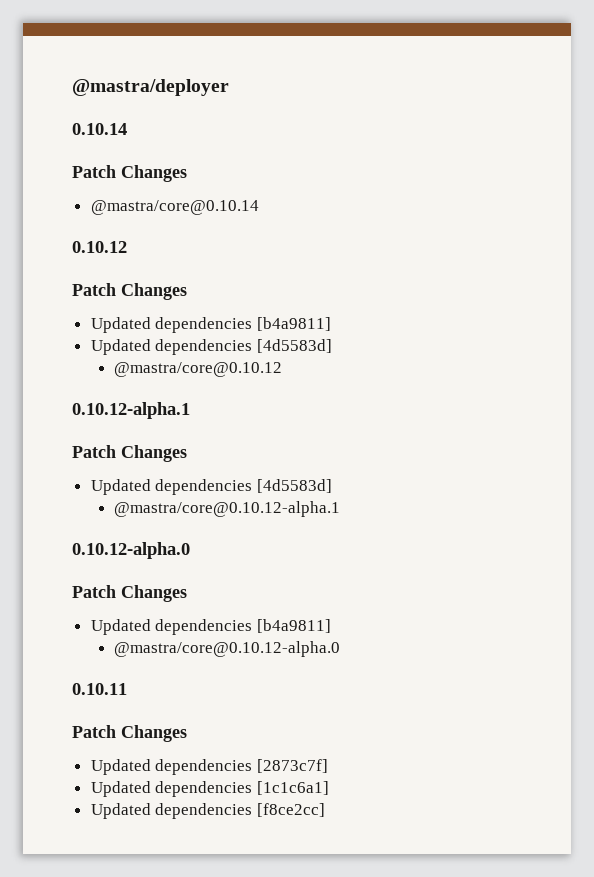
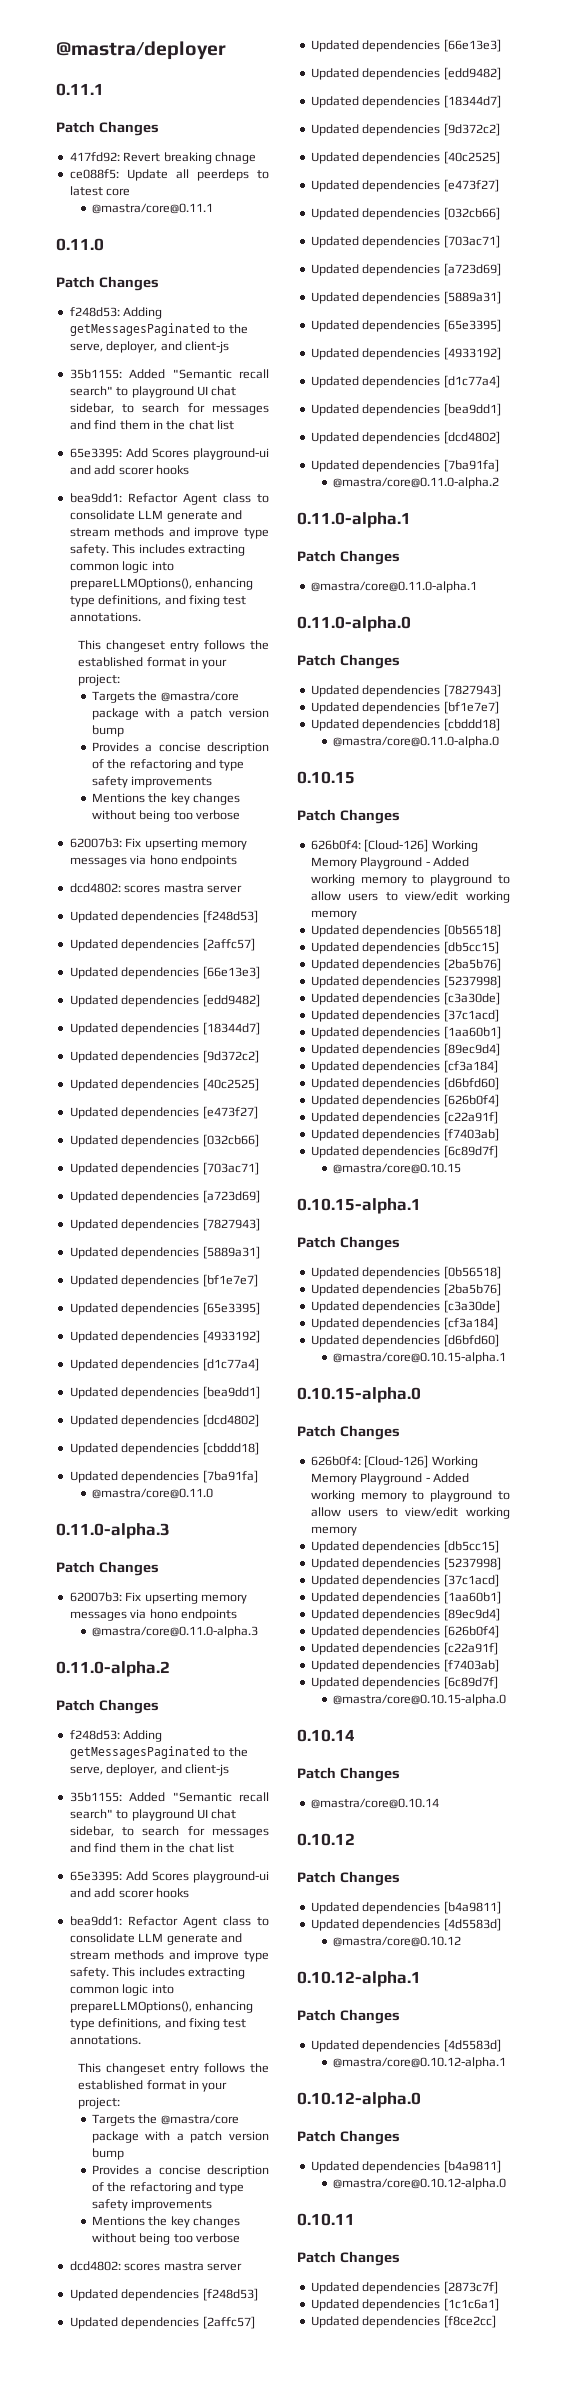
+ 0.11.1
+ Patch Changes
+ 417fd92: Revert breaking chnage
+ ce088f5: Update all peerdeps to latest core
+ @mastra/core@0.11.1
+ 0.11.0
+ Patch Changes
+ f248d53: Adding getMessagesPaginated to the serve, deployer, and client-js
+ 35b1155: Added "Semantic recall search" to playground UI chat sidebar, to search for messages and find them in the chat list
+ 65e3395: Add Scores playground-ui and add scorer hooks
+ bea9dd1: Refactor Agent class to consolidate LLM generate and stream methods and improve type safety. This includes extracting common logic into prepareLLMOptions(), enhancing type definitions, and fixing test annotations.
+ This changeset entry follows the established format in your project:
+ Targets the @mastra/core package with a patch version bump
+ Provides a concise description of the refactoring and type safety improvements
+ Mentions the key changes without being too verbose
+ 62007b3: Fix upserting memory messages via hono endpoints
+ dcd4802: scores mastra server
+ Updated dependencies [f248d53]
+ Updated dependencies [2affc57]
+ Updated dependencies [66e13e3]
+ Updated dependencies [edd9482]
+ Updated dependencies [18344d7]
+ Updated dependencies [9d372c2]
+ Updated dependencies [40c2525]
+ Updated dependencies [e473f27]
+ Updated dependencies [032cb66]
+ Updated dependencies [703ac71]
+ Updated dependencies [a723d69]
+ Updated dependencies [7827943]
+ Updated dependencies [5889a31]
+ Updated dependencies [bf1e7e7]
+ Updated dependencies [65e3395]
+ Updated dependencies [4933192]
+ Updated dependencies [d1c77a4]
+ Updated dependencies [bea9dd1]
+ Updated dependencies [dcd4802]
+ Updated dependencies [cbddd18]
+ Updated dependencies [7ba91fa]
+ @mastra/core@0.11.0
+ 0.11.0-alpha.3
+ Patch Changes
+ 62007b3: Fix upserting memory messages via hono endpoints
+ @mastra/core@0.11.0-alpha.3
+ 0.11.0-alpha.2
+ Patch Changes
+ f248d53: Adding getMessagesPaginated to the serve, deployer, and client-js
+ 35b1155: Added "Semantic recall search" to playground UI chat sidebar, to search for messages and find them in the chat list
+ 65e3395: Add Scores playground-ui and add scorer hooks
+ bea9dd1: Refactor Agent class to consolidate LLM generate and stream methods and improve type safety. This includes extracting common logic into prepareLLMOptions(), enhancing type definitions, and fixing test annotations.
+ This changeset entry follows the established format in your project:
+ Targets the @mastra/core package with a patch version bump
+ Provides a concise description of the refactoring and type safety improvements
+ Mentions the key changes without being too verbose
+ dcd4802: scores mastra server
+ Updated dependencies [f248d53]
+ Updated dependencies [2affc57]
+ Updated dependencies [66e13e3]
+ Updated dependencies [edd9482]
+ Updated dependencies [18344d7]
+ Updated dependencies [9d372c2]
+ Updated dependencies [40c2525]
+ Updated dependencies [e473f27]
+ Updated dependencies [032cb66]
+ Updated dependencies [703ac71]
+ Updated dependencies [a723d69]
+ Updated dependencies [5889a31]
+ Updated dependencies [65e3395]
+ Updated dependencies [4933192]
+ Updated dependencies [d1c77a4]
+ Updated dependencies [bea9dd1]
+ Updated dependencies [dcd4802]
+ Updated dependencies [7ba91fa]
+ @mastra/core@0.11.0-alpha.2
+ 0.11.0-alpha.1
+ Patch Changes
+ @mastra/core@0.11.0-alpha.1
+ 0.11.0-alpha.0
+ Patch Changes
+ Updated dependencies [7827943]
+ Updated dependencies [bf1e7e7]
+ Updated dependencies [cbddd18]
+ @mastra/core@0.11.0-alpha.0
+ 0.10.15
+ Patch Changes
+ 626b0f4: [Cloud-126] Working Memory Playground - Added working memory to playground to allow users to view/edit working memory
+ Updated dependencies [0b56518]
+ Updated dependencies [db5cc15]
+ Updated dependencies [2ba5b76]
+ Updated dependencies [5237998]
+ Updated dependencies [c3a30de]
+ Updated dependencies [37c1acd]
+ Updated dependencies [1aa60b1]
+ Updated dependencies [89ec9d4]
+ Updated dependencies [cf3a184]
+ Updated dependencies [d6bfd60]
+ Updated dependencies [626b0f4]
+ Updated dependencies [c22a91f]
+ Updated dependencies [f7403ab]
+ Updated dependencies [6c89d7f]
+ @mastra/core@0.10.15
+ 0.10.15-alpha.1
+ Patch Changes
+ Updated dependencies [0b56518]
+ Updated dependencies [2ba5b76]
+ Updated dependencies [c3a30de]
+ Updated dependencies [cf3a184]
+ Updated dependencies [d6bfd60]
+ @mastra/core@0.10.15-alpha.1
+ 0.10.15-alpha.0
+ Patch Changes
+ 626b0f4: [Cloud-126] Working Memory Playground - Added working memory to playground to allow users to view/edit working memory
+ Updated dependencies [db5cc15]
+ Updated dependencies [5237998]
+ Updated dependencies [37c1acd]
+ Updated dependencies [1aa60b1]
+ Updated dependencies [89ec9d4]
+ Updated dependencies [626b0f4]
+ Updated dependencies [c22a91f]
+ Updated dependencies [f7403ab]
+ Updated dependencies [6c89d7f]
+ @mastra/core@0.10.15-alpha.0

